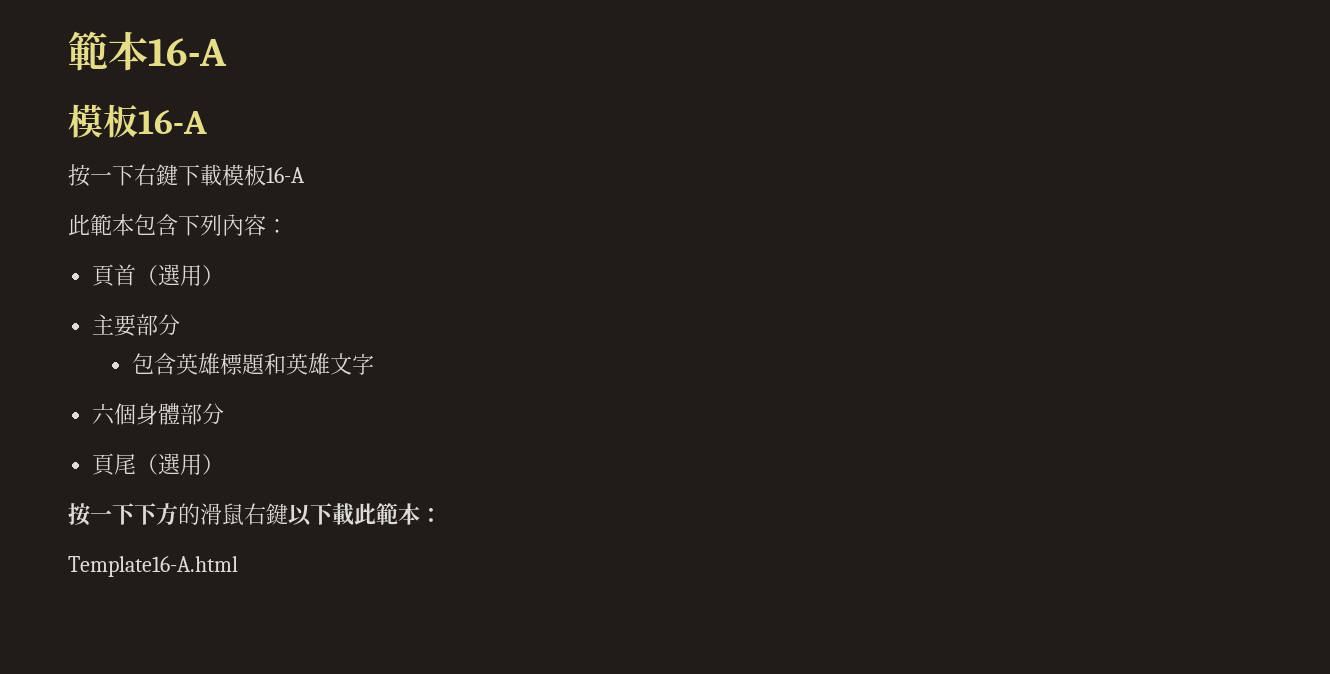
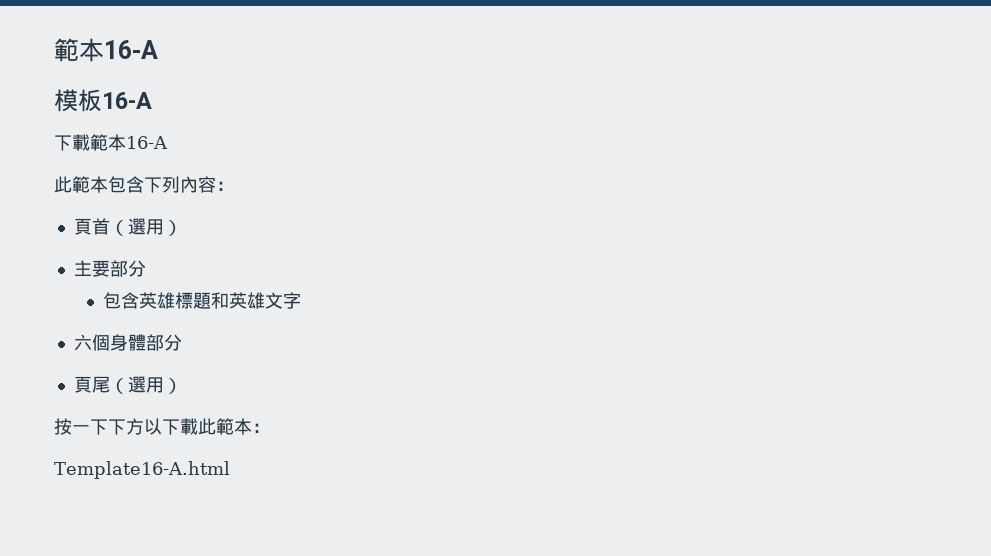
- 按一下右鍵下載模板16-A
+ 下載範本16-A
- 按一下下方的滑鼠右鍵以下載此範本：
+ 按一下下方以下載此範本：

